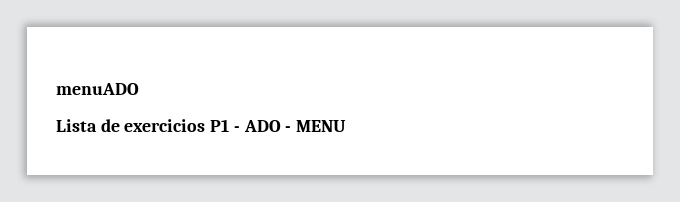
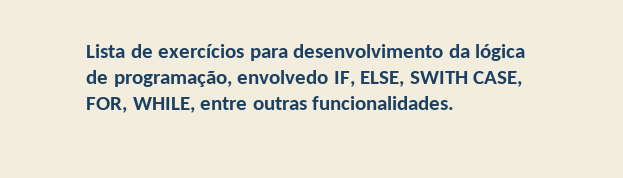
- menuADO
- Lista de exercicios P1 - ADO - MENU
+ Lista de exercícios para desenvolvimento da lógica de programação, envolvedo IF, ELSE, SWITH CASE, FOR, WHILE, entre outras funcionalidades.

